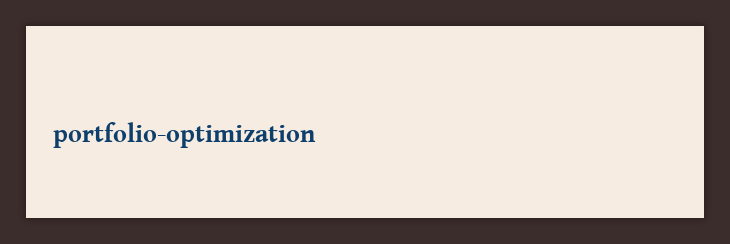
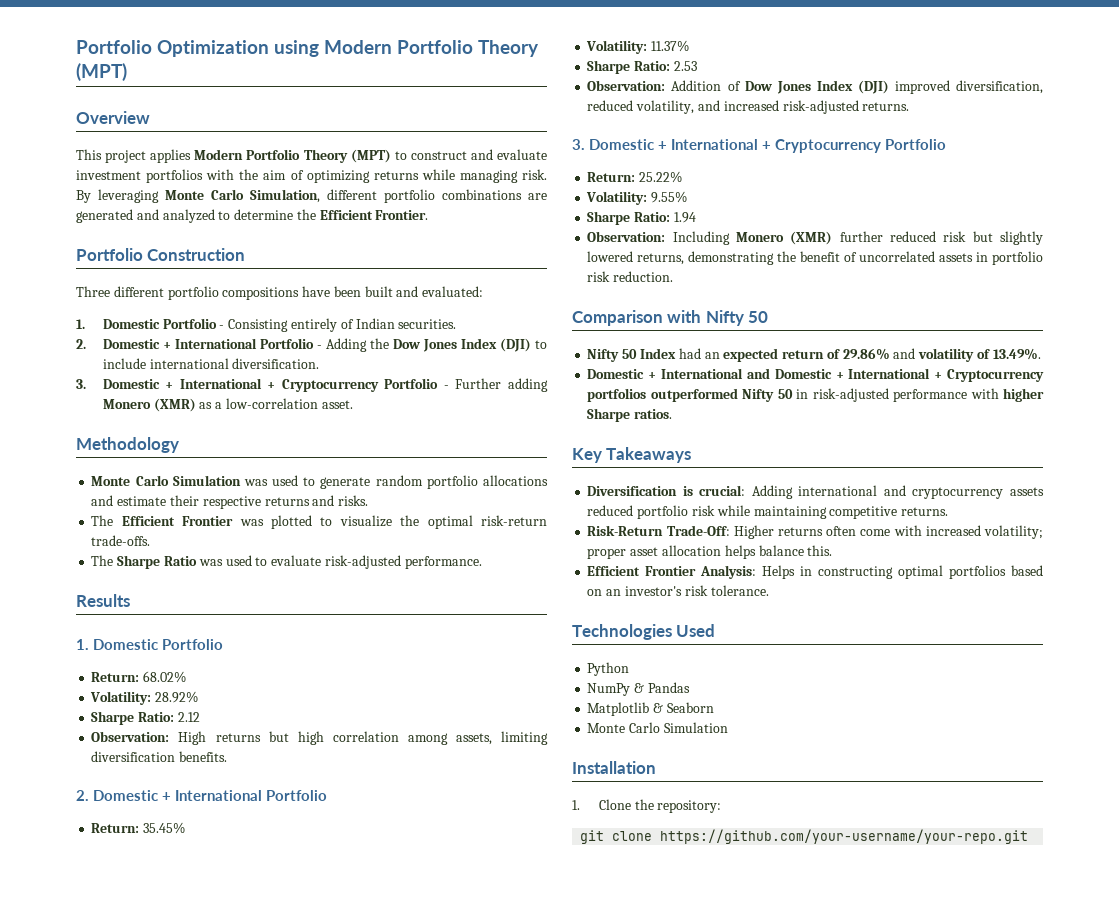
- portfolio-optimization
+ Portfolio Optimization using Modern Portfolio Theory (MPT)
+ Overview
+ This project applies Modern Portfolio Theory (MPT) to construct and evaluate investment portfolios with the aim of optimizing returns while managing risk. By leveraging Monte Carlo Simulation, different portfolio combinations are generated and analyzed to determine the Efficient Frontier.
+ Portfolio Construction
+ Three different portfolio compositions have been built and evaluated:
+ 1. Domestic Portfolio - Consisting entirely of Indian securities.
+ 2. Domestic + International Portfolio - Adding the Dow Jones Index (DJI) to include international diversification.
+ 3. Domestic + International + Cryptocurrency Portfolio - Further adding Monero (XMR) as a low-correlation asset.
+ Methodology
+ Monte Carlo Simulation was used to generate random portfolio allocations and estimate their respective returns and risks.
+ The Efficient Frontier was plotted to visualize the optimal risk-return trade-offs.
+ The Sharpe Ratio was used to evaluate risk-adjusted performance.
+ Results
+ 1. Domestic Portfolio
+ Return: 68.02%
+ Volatility: 28.92%
+ Sharpe Ratio: 2.12
+ Observation: High returns but high correlation among assets, limiting diversification benefits.
+ 2. Domestic + International Portfolio
+ Return: 35.45%
+ Volatility: 11.37%
+ Sharpe Ratio: 2.53
+ Observation: Addition of Dow Jones Index (DJI) improved diversification, reduced volatility, and increased risk-adjusted returns.
+ 3. Domestic + International + Cryptocurrency Portfolio
+ Return: 25.22%
+ Volatility: 9.55%
+ Sharpe Ratio: 1.94
+ Observation: Including Monero (XMR) further reduced risk but slightly lowered returns, demonstrating the benefit of uncorrelated assets in portfolio risk reduction.
+ Comparison with Nifty 50
+ Nifty 50 Index had an expected return of 29.86% and volatility of 13.49%.
+ Domestic + International and Domestic + International + Cryptocurrency portfolios outperformed Nifty 50 in risk-adjusted performance with higher Sharpe ratios.
+ Key Takeaways
+ Diversification is crucial: Adding international and cryptocurrency assets reduced portfolio risk while maintaining competitive returns.
+ Risk-Return Trade-Off: Higher returns often come with increased volatility; proper asset allocation helps balance this.
+ Efficient Frontier Analysis: Helps in constructing optimal portfolios based on an investor's risk tolerance.
+ Technologies Used
+ Python
+ NumPy & Pandas
+ Matplotlib & Seaborn
+ Monte Carlo Simulation
+ Installation
+ 1. Clone the repository:
+ git clone https://github.com/your-username/your-repo.git

